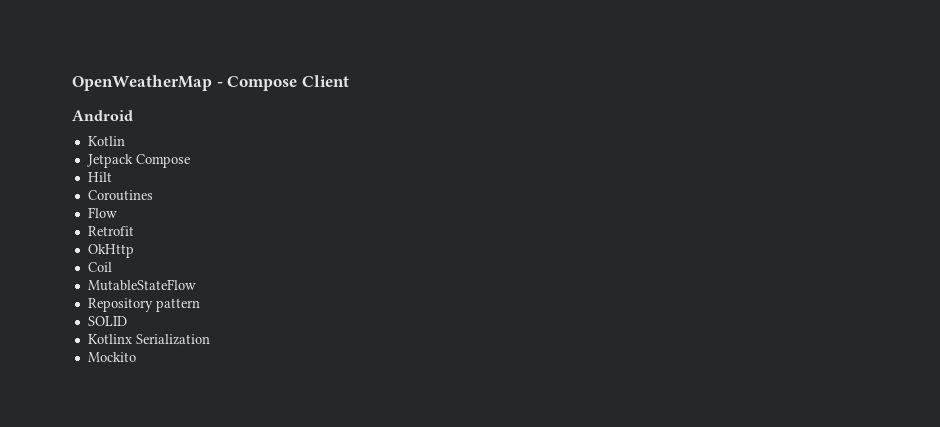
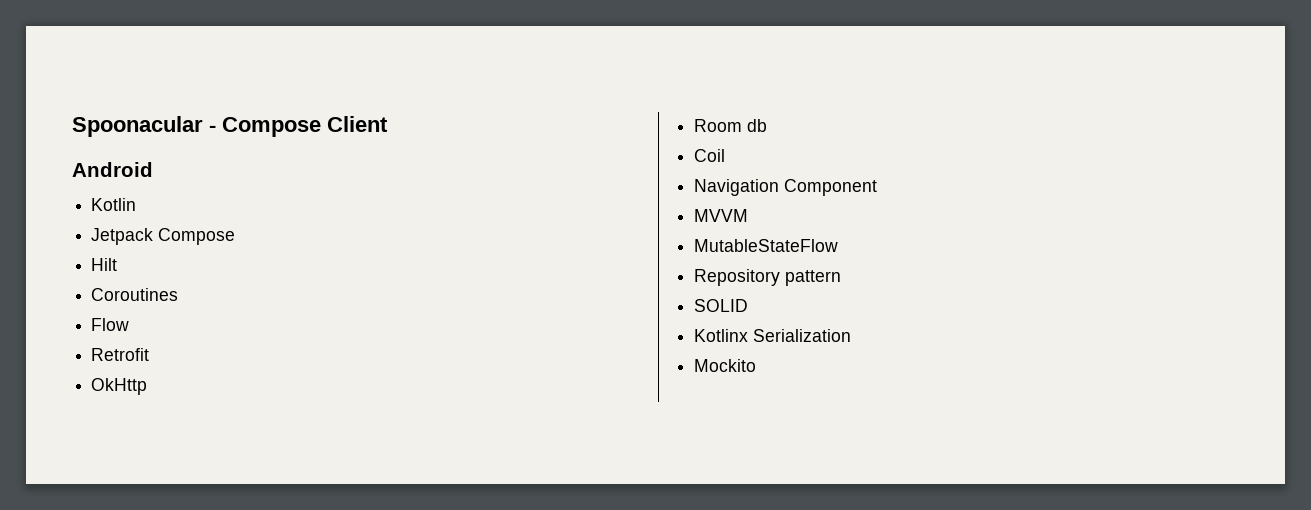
- OpenWeatherMap - Compose Client
+ Spoonacular - Compose Client
+ Room db
+ Navigation Component
+ MVVM

